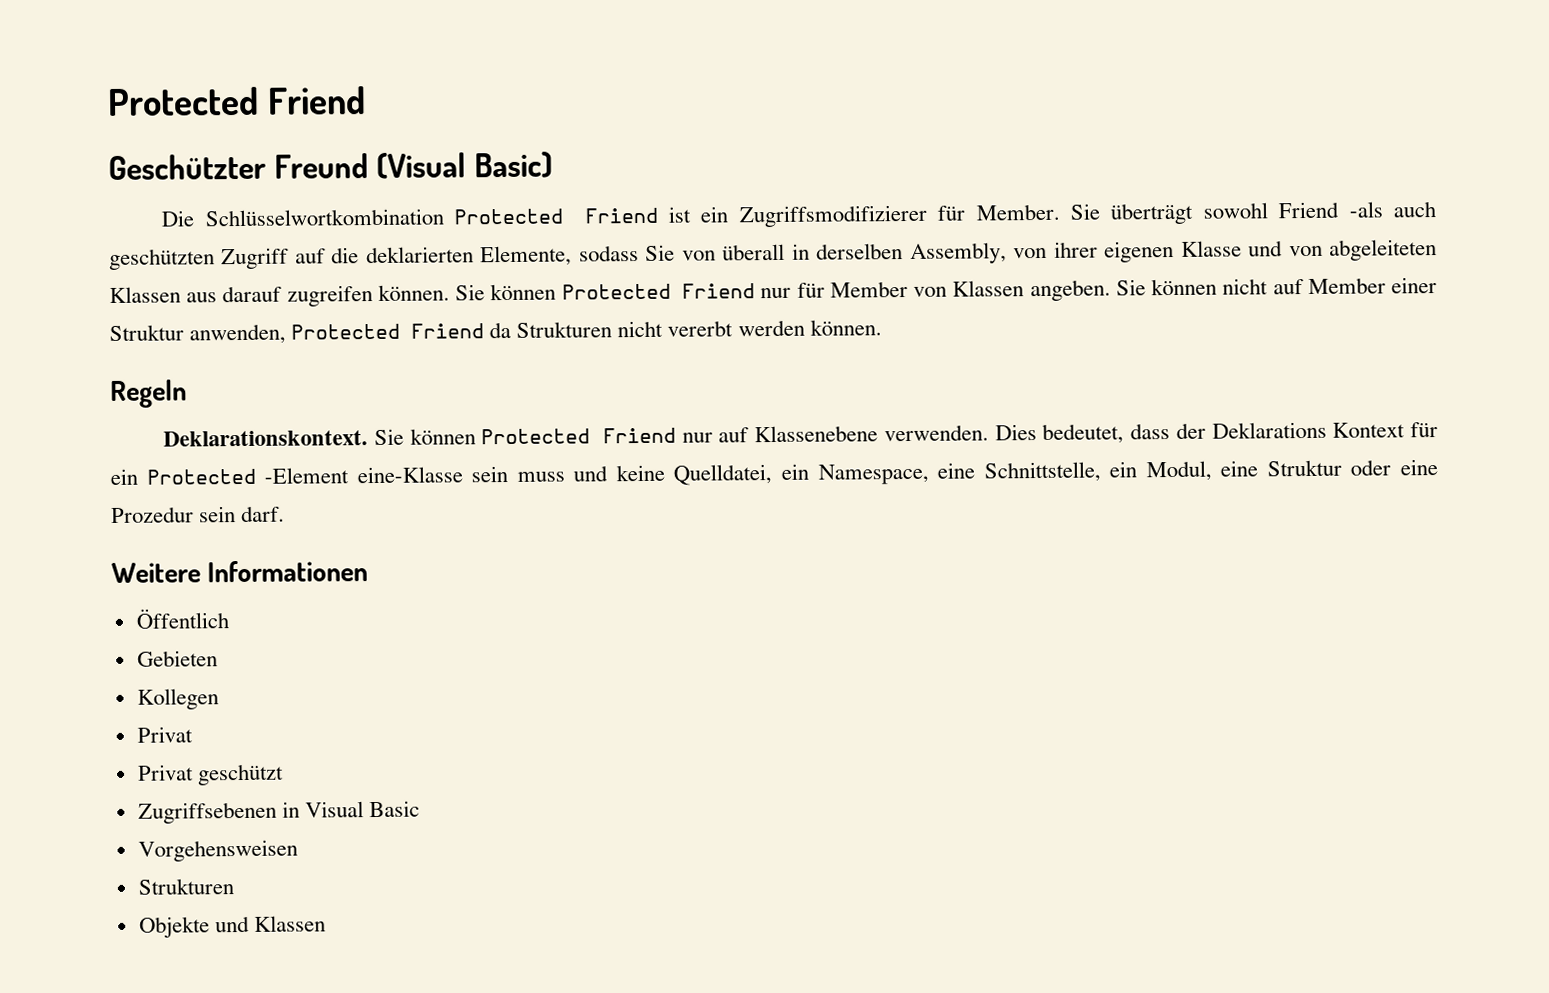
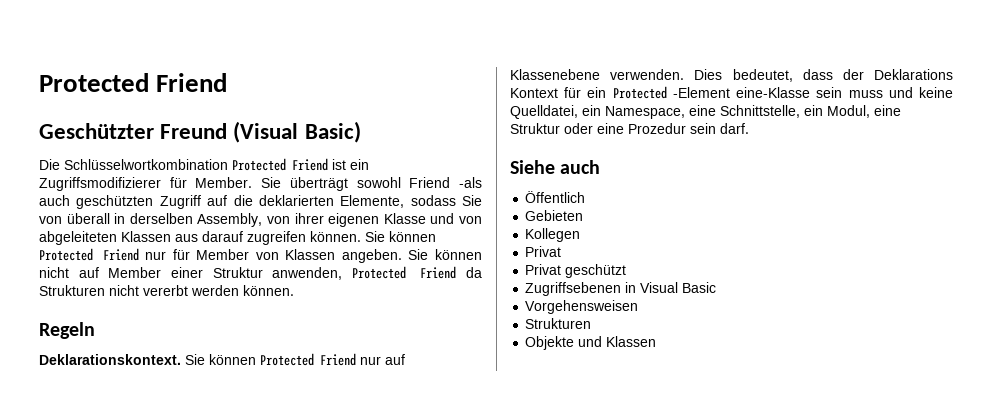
- Weitere Informationen
+ Siehe auch

